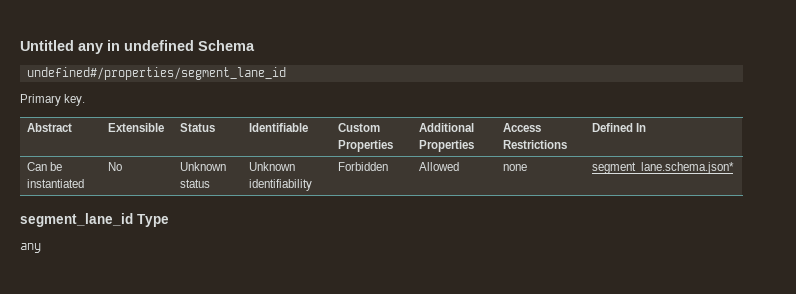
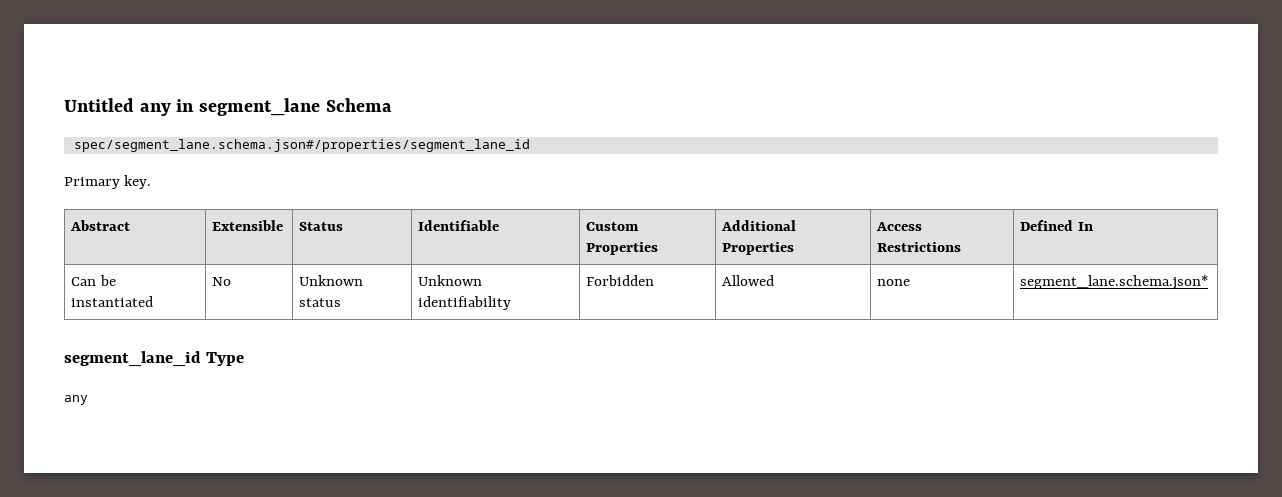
- Untitled any in undefined Schema
+ Untitled any in segment_lane Schema
- undefined#/properties/segment_lane_id
+ spec/segment_lane.schema.json#/properties/segment_lane_id

